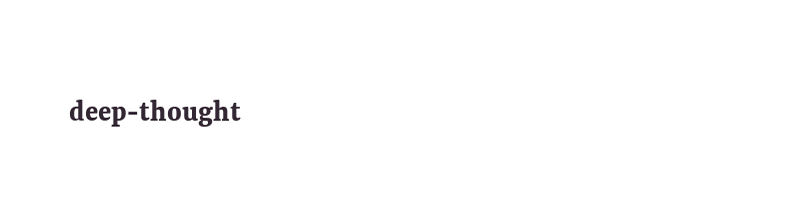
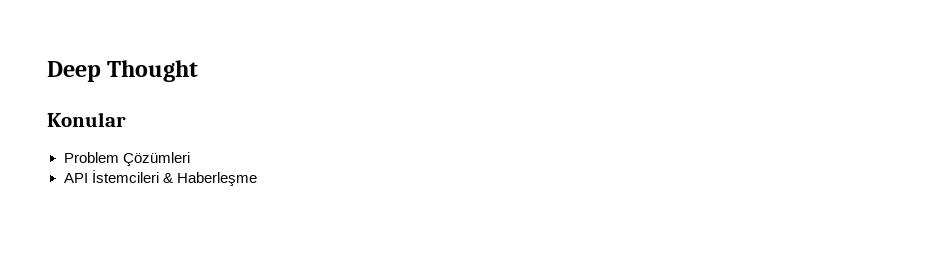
- deep-thought
+ Deep Thought
+ Konular
+ Problem Çözümleri
+ API İstemcileri & Haberleşme

